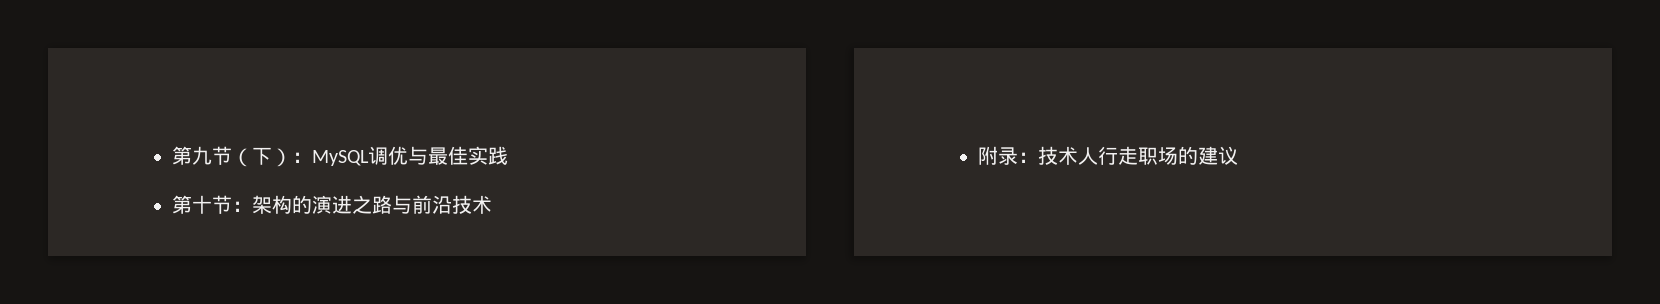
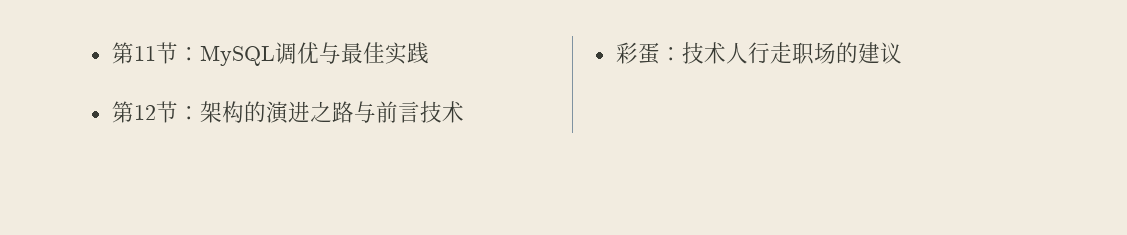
- 第九节（下）：MySQL调优与最佳实践
+ 第11节：MySQL调优与最佳实践
- 第十节：架构的演进之路与前沿技术
+ 第12节：架构的演进之路与前言技术
- 附录：技术人行走职场的建议
+ 彩蛋：技术人行走职场的建议

